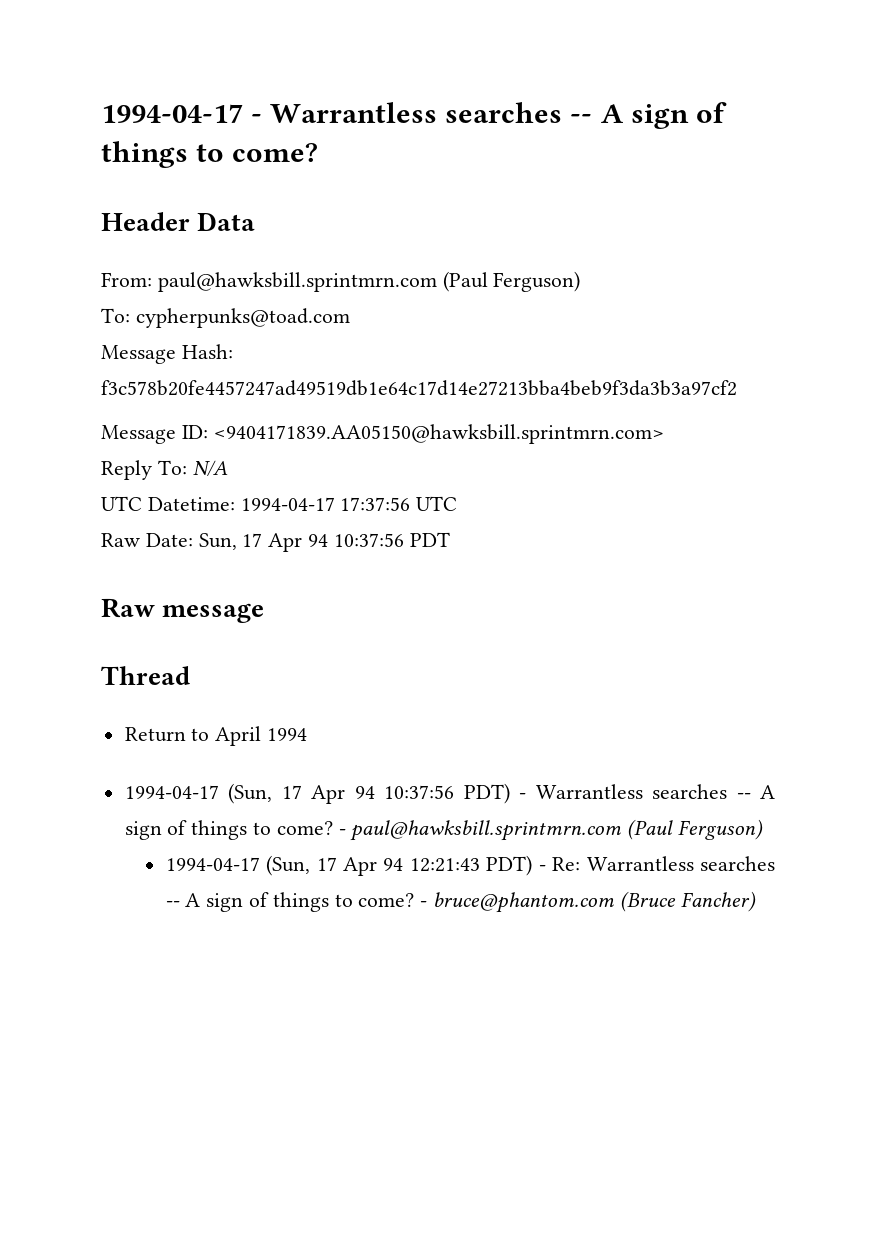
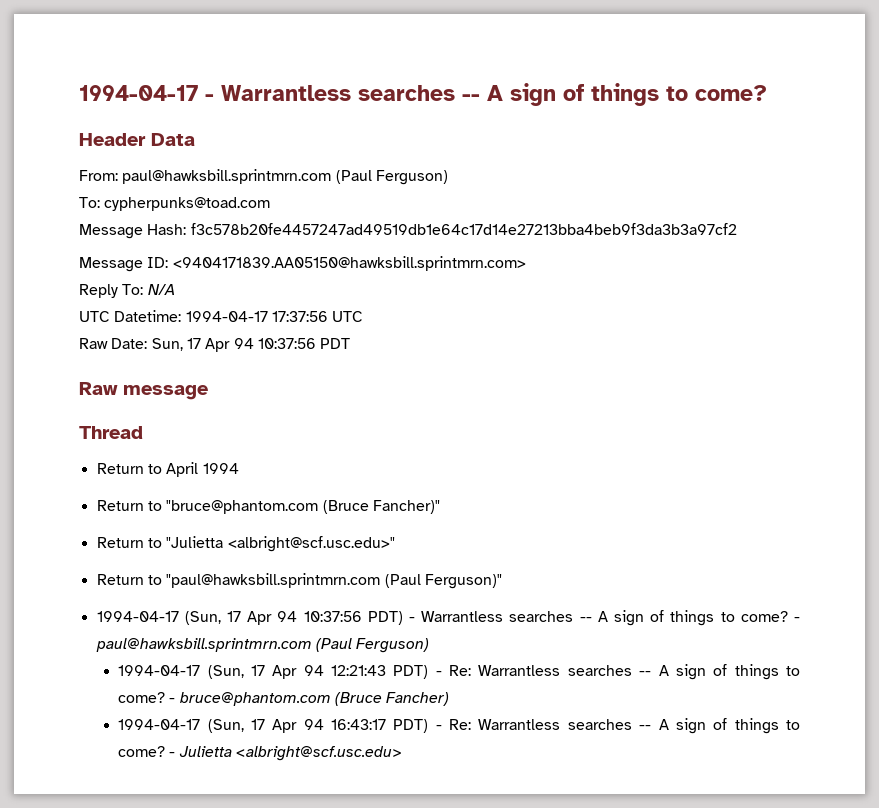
+ Return to "bruce@phantom.com (Bruce Fancher)"
+ Return to "Julietta <albright@scf.usc.edu>"
+ Return to "paul@hawksbill.sprintmrn.com (Paul Ferguson)"
+ 1994-04-17 (Sun, 17 Apr 94 16:43:17 PDT) - Re: Warrantless searches -- A sign of things to come? - Julietta <albright@scf.usc.edu>

